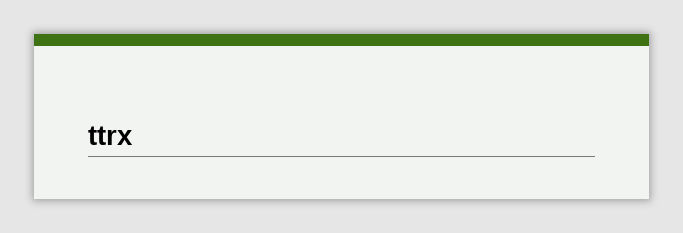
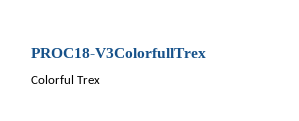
- ttrx
+ PROC18-V3ColorfullTrex
+ Colorful Trex

